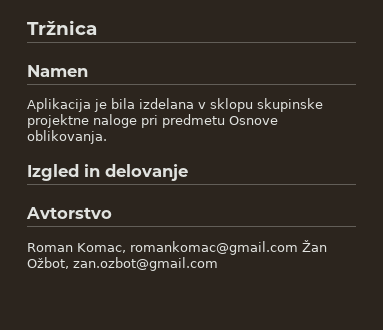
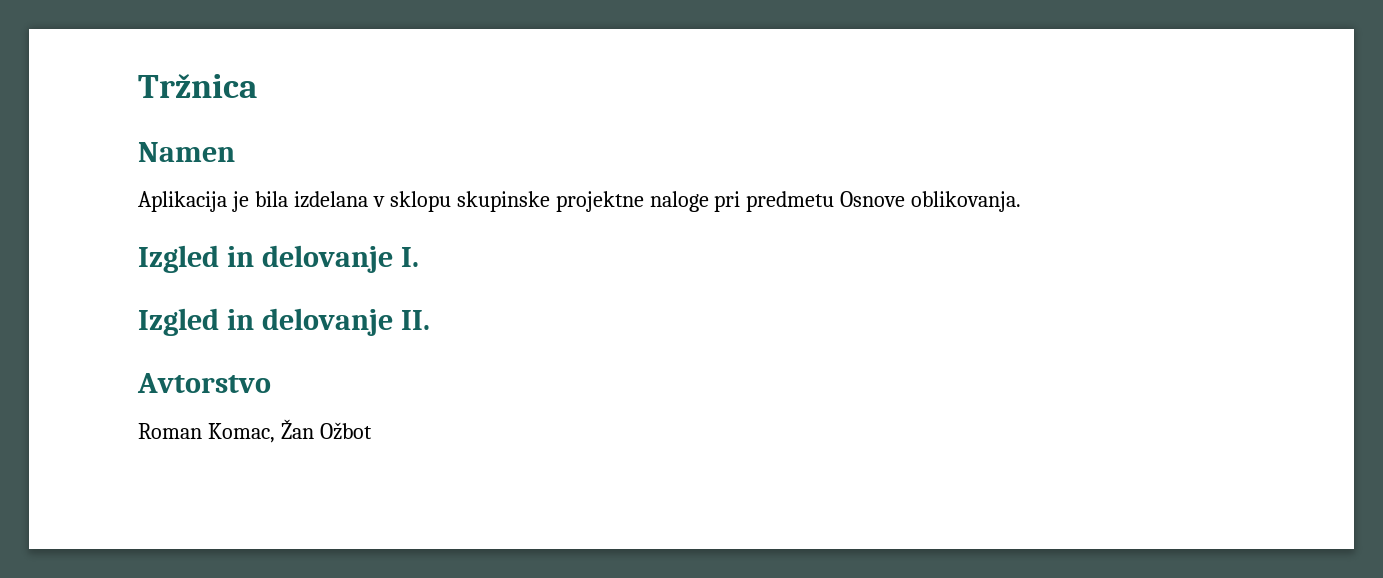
- Izgled in delovanje
+ Izgled in delovanje I.
+ Izgled in delovanje II.
- Roman Komac, romankomac@gmail.com Žan Ožbot, zan.ozbot@gmail.com
+ Roman Komac, Žan Ožbot

